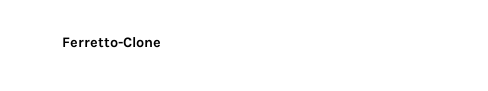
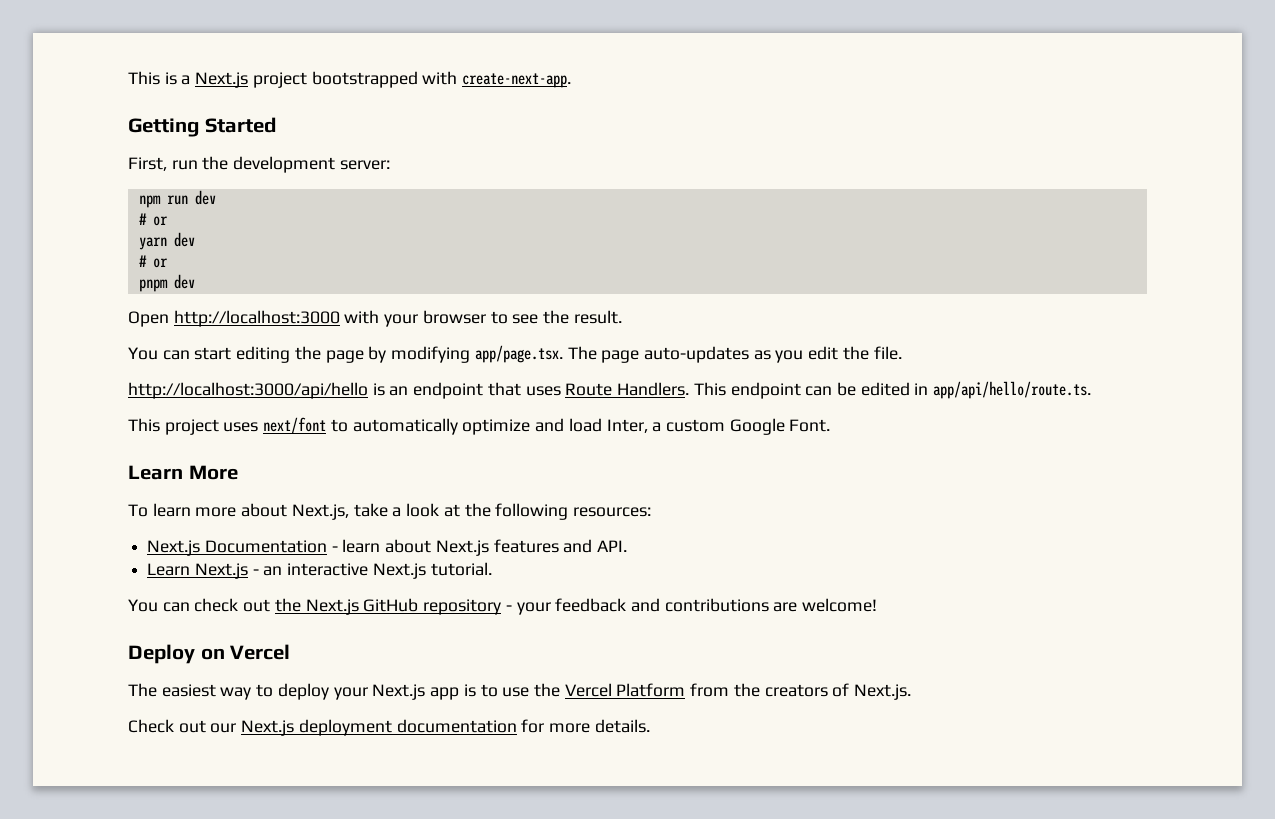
- Ferretto-Clone
+ This is a Next.js project bootstrapped with create-next-app.
+ Getting Started
+ First, run the development server:
+ npm run dev
+ # or
+ yarn dev
+ # or
+ pnpm dev
+ Open http://localhost:3000 with your browser to see the result.
+ You can start editing the page by modifying app/page.tsx. The page auto-updates as you edit the file.
+ http://localhost:3000/api/hello is an endpoint that uses Route Handlers. This endpoint can be edited in app/api/hello/route.ts.
+ This project uses next/font to automatically optimize and load Inter, a custom Google Font.
+ Learn More
+ To learn more about Next.js, take a look at the following resources:
+ Next.js Documentation - learn about Next.js features and API.
+ Learn Next.js - an interactive Next.js tutorial.
+ You can check out the Next.js GitHub repository - your feedback and contributions are welcome!
+ Deploy on Vercel
+ The easiest way to deploy your Next.js app is to use the Vercel Platform from the creators of Next.js.
+ Check out our Next.js deployment documentation for more details.

